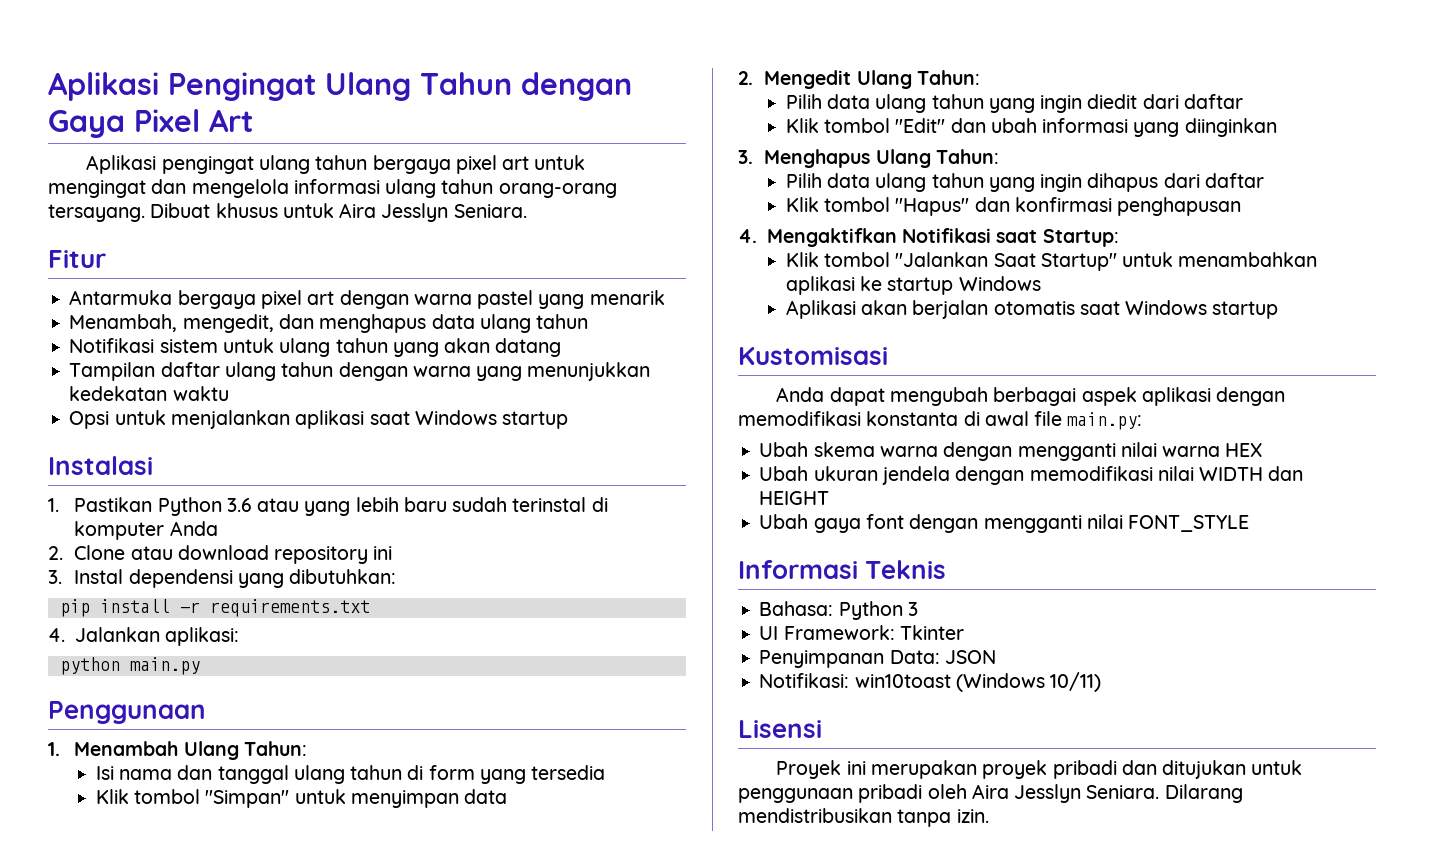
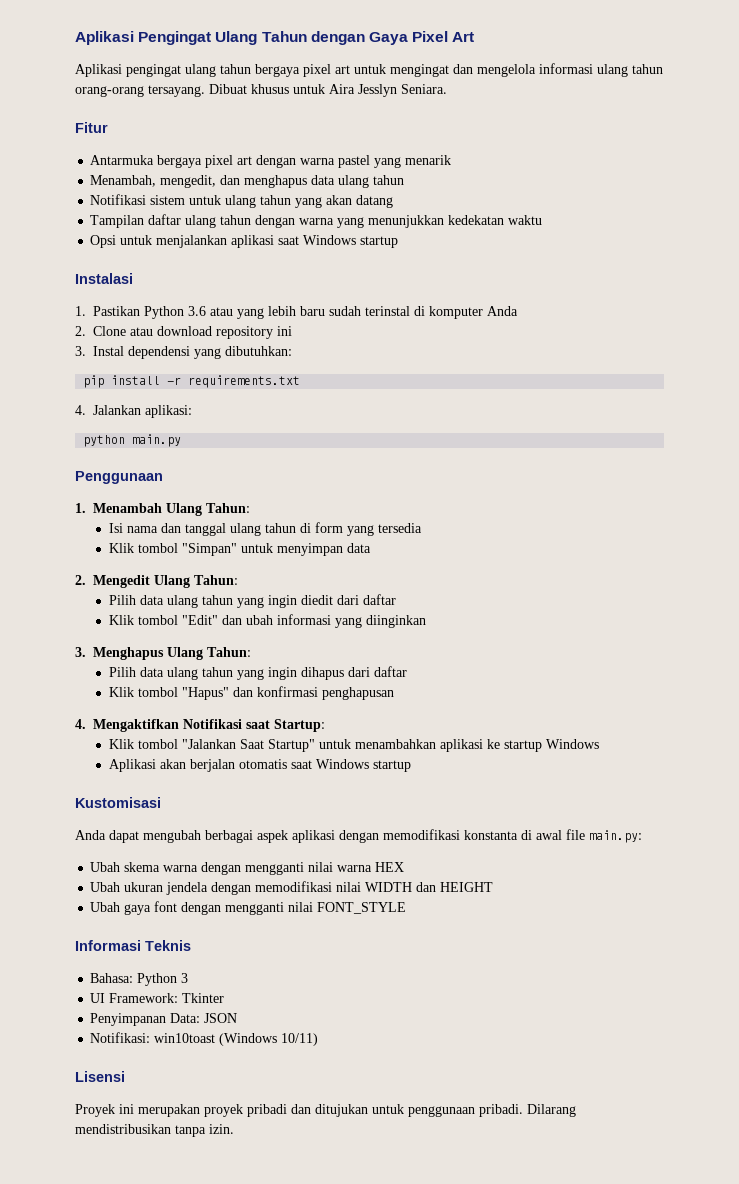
- Proyek ini merupakan proyek pribadi dan ditujukan untuk penggunaan pribadi oleh Aira Jesslyn Seniara.
+ Proyek ini merupakan proyek pribadi dan ditujukan untuk penggunaan pribadi.

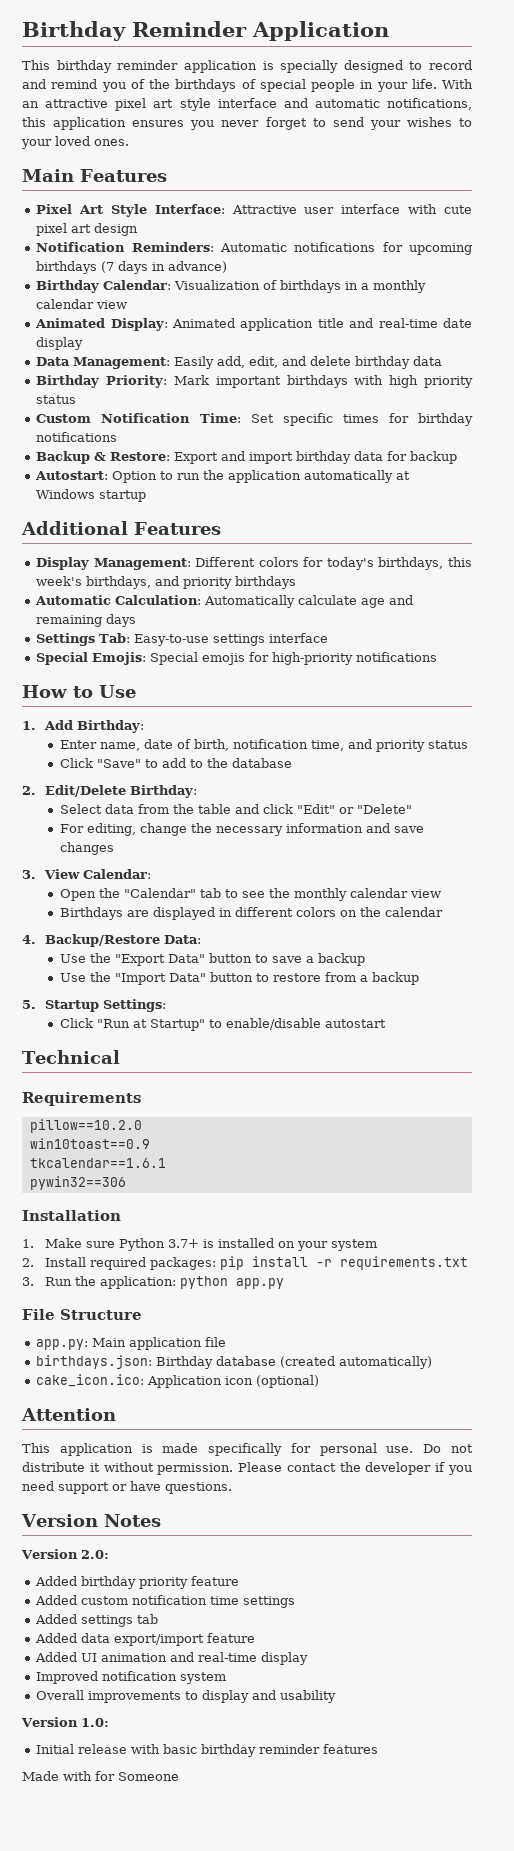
- Aplikasi Pengingat Ulang Tahun dengan Gaya Pixel Art
- Aplikasi pengingat ulang tahun bergaya pixel art untuk mengingat dan mengelola informasi ulang tahun orang-orang tersayang. Dibuat khusus untuk Aira Jesslyn Seniara.
- Fitur
- Antarmuka bergaya pixel art dengan warna pastel yang menarik
- Menambah, mengedit, dan menghapus data ulang tahun
- Notifikasi sistem untuk ulang tahun yang akan datang
- Tampilan daftar ulang tahun dengan warna yang menunjukkan kedekatan waktu
- Opsi untuk menjalankan aplikasi saat Windows startup
- Instalasi
- 1. Pastikan Python 3.6 atau yang lebih baru sudah terinstal di komputer Anda
- 2. Clone atau download repository ini
- 3. Instal dependensi yang dibutuhkan:
- pip install -r requirements.txt
- 4. Jalankan aplikasi:
- python main.py
- Penggunaan
- 1. Menambah Ulang Tahun:
- Isi nama dan tanggal ulang tahun di form yang tersedia
- Klik tombol "Simpan" untuk menyimpan data
- 2. Mengedit Ulang Tahun:
- Pilih data ulang tahun yang ingin diedit dari daftar
- Klik tombol "Edit" dan ubah informasi yang diinginkan
- 3. Menghapus Ulang Tahun:
- Pilih data ulang tahun yang ingin dihapus dari daftar
- Klik tombol "Hapus" dan konfirmasi penghapusan
- 4. Mengaktifkan Notifikasi saat Startup:
- Klik tombol "Jalankan Saat Startup" untuk menambahkan aplikasi ke startup Windows
- Aplikasi akan berjalan otomatis saat Windows startup
- Kustomisasi
- Anda dapat mengubah berbagai aspek aplikasi dengan memodifikasi konstanta di awal file main.py:
- Ubah skema warna dengan mengganti nilai warna HEX
- Ubah ukuran jendela dengan memodifikasi nilai WIDTH dan HEIGHT
- Ubah gaya font dengan mengganti nilai FONT_STYLE
- Informasi Teknis
- Bahasa: Python 3
- UI Framework: Tkinter
- Penyimpanan Data: JSON
- Notifikasi: win10toast (Windows 10/11)
- Lisensi
- Proyek ini merupakan proyek pribadi dan ditujukan untuk penggunaan pribadi. Dilarang mendistribusikan tanpa izin.
+ Birthday Reminder Application
+ This birthday reminder application is specially designed to record and remind you of the birthdays of special people in your life. With an attractive pixel art style interface and automatic notifications, this application ensures you never forget to send your wishes to your loved ones.
+ Main Features
+ Pixel Art Style Interface: Attractive user interface with cute pixel art design
+ Notification Reminders: Automatic notifications for upcoming birthdays (7 days in advance)
+ Birthday Calendar: Visualization of birthdays in a monthly calendar view
+ Animated Display: Animated application title and real-time date display
+ Data Management: Easily add, edit, and delete birthday data
+ Birthday Priority: Mark important birthdays with high priority status
+ Custom Notification Time: Set specific times for birthday notifications
+ Backup & Restore: Export and import birthday data for backup
+ Autostart: Option to run the application automatically at Windows startup
+ Additional Features
+ Display Management: Different colors for today's birthdays, this week's birthdays, and priority birthdays
+ Automatic Calculation: Automatically calculate age and remaining days
+ Settings Tab: Easy-to-use settings interface
+ Special Emojis: Special emojis for high-priority notifications
+ How to Use
+ 1. Add Birthday:
+ Enter name, date of birth, notification time, and priority status
+ Click "Save" to add to the database
+ 2. Edit/Delete Birthday:
+ Select data from the table and click "Edit" or "Delete"
+ For editing, change the necessary information and save changes
+ 3. View Calendar:
+ Open the "Calendar" tab to see the monthly calendar view
+ Birthdays are displayed in different colors on the calendar
+ 4. Backup/Restore Data:
+ Use the "Export Data" button to save a backup
+ Use the "Import Data" button to restore from a backup
+ 5. Startup Settings:
+ Click "Run at Startup" to enable/disable autostart
+ Technical
+ Requirements
+ pillow==10.2.0
+ win10toast==0.9
+ tkcalendar==1.6.1
+ pywin32==306
+ Installation
+ 1. Make sure Python 3.7+ is installed on your system
+ 2. Install required packages: pip install -r requirements.txt
+ 3. Run the application: python app.py
+ File Structure
+ app.py: Main application file
+ birthdays.json: Birthday database (created automatically)
+ cake_icon.ico: Application icon (optional)
+ Attention
+ This application is made specifically for personal use. Do not distribute it without permission. Please contact the developer if you need support or have questions.
+ Version Notes
+ Version 2.0:
+ Added birthday priority feature
+ Added custom notification time settings
+ Added settings tab
+ Added data export/import feature
+ Added UI animation and real-time display
+ Improved notification system
+ Overall improvements to display and usability
+ Version 1.0:
+ Initial release with basic birthday reminder features
+ Made with for Someone

